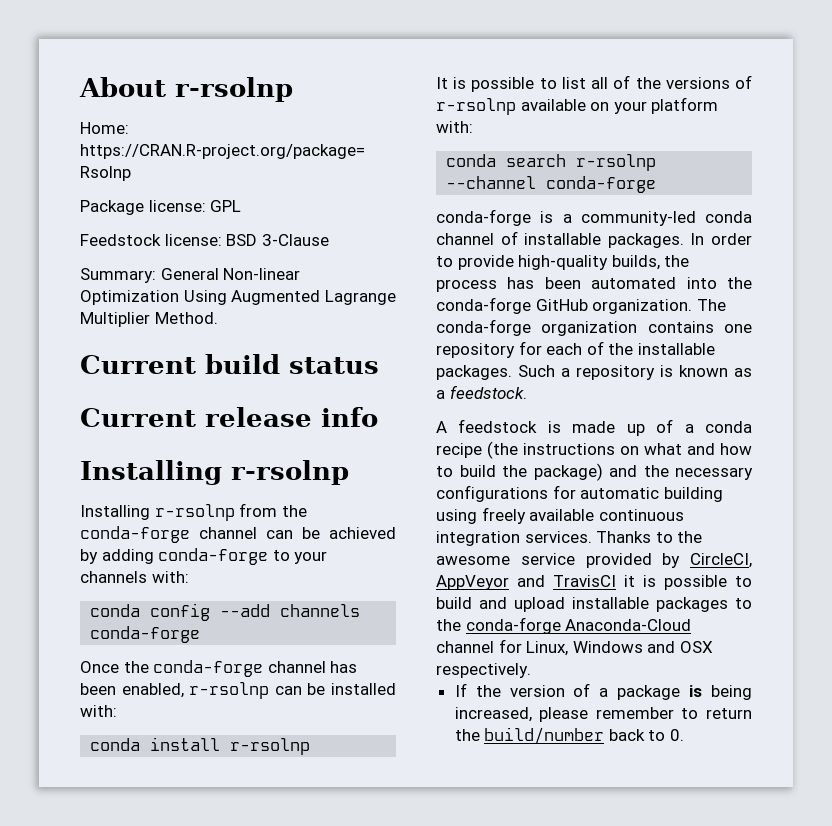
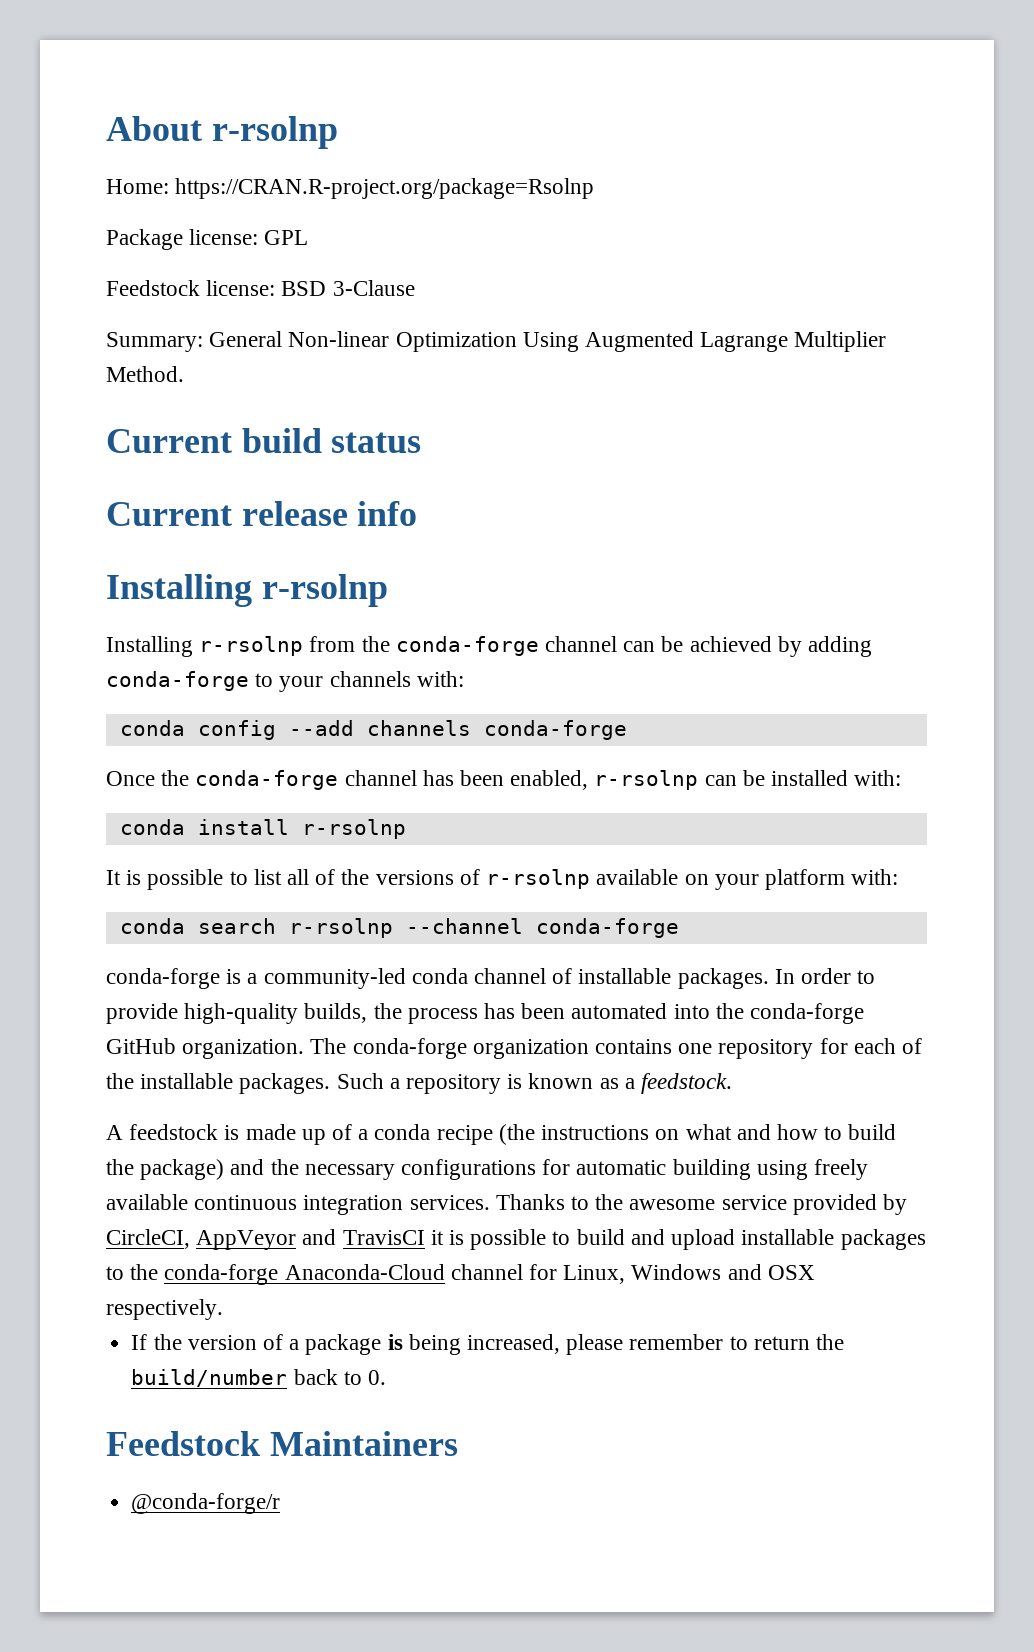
+ Feedstock Maintainers
+ @conda-forge/r

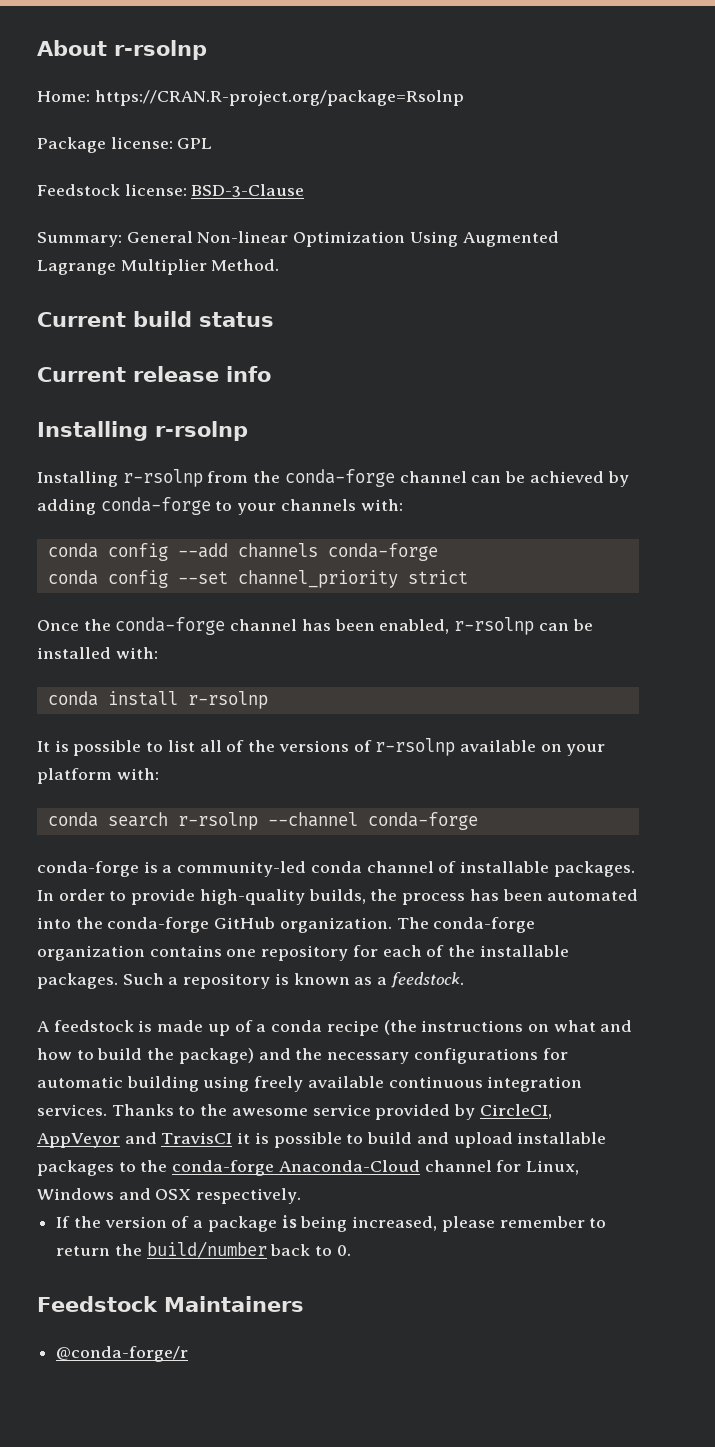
- Feedstock license: BSD 3-Clause
+ Feedstock license: BSD-3-Clause
+ conda config --set channel_priority strict

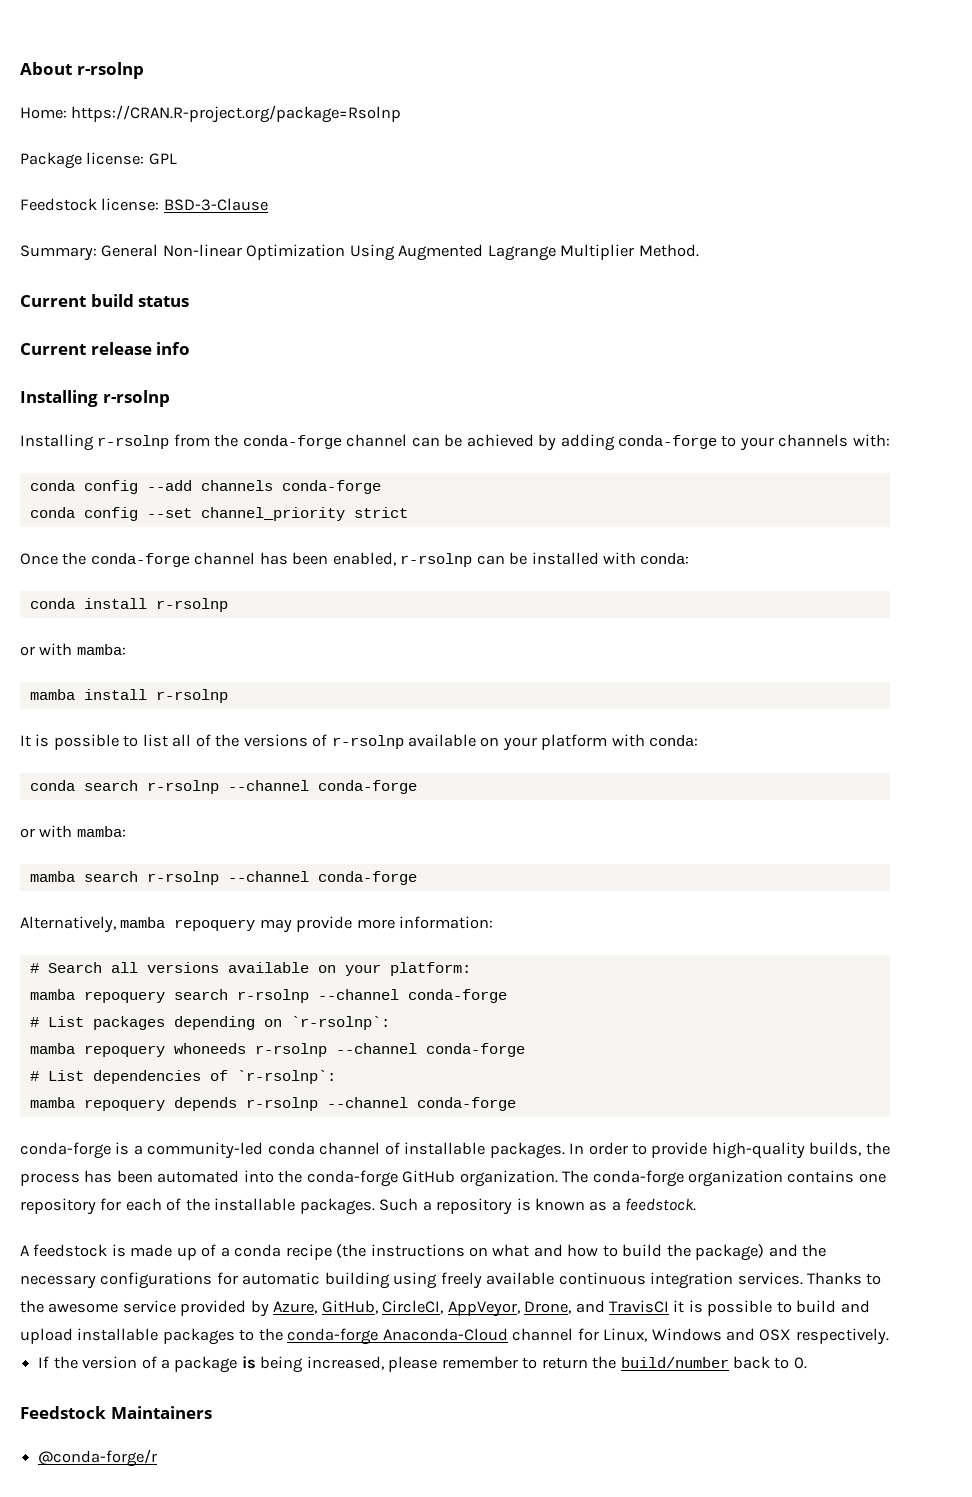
- Once the conda-forge channel has been enabled, r-rsolnp can be installed with:
+ Once the conda-forge channel has been enabled, r-rsolnp can be installed with conda:
  conda install r-rsolnp
+ or with mamba:
+ mamba install r-rsolnp
- It is possible to list all of the versions of r-rsolnp available on your platform with:
+ It is possible to list all of the versions of r-rsolnp available on your platform with conda:
  conda search r-rsolnp --channel conda-forge
+ or with mamba:
+ mamba search r-rsolnp --channel conda-forge
+ Alternatively, mamba repoquery may provide more information:
+ # Search all versions available on your platform:
+ mamba repoquery search r-rsolnp --channel conda-forge
+ # List packages depending on `r-rsolnp`:
+ mamba repoquery whoneeds r-rsolnp --channel conda-forge
+ # List dependencies of `r-rsolnp`:
+ mamba repoquery depends r-rsolnp --channel conda-forge
- Thanks to the awesome service provided by CircleCI, AppVeyor and TravisCI it is possible to build and upload installable packages to the conda-forge Anaconda-Cloud channel for Linux, Windows and OSX respectively.
+ Thanks to the awesome service provided by Azure, GitHub, CircleCI, AppVeyor, Drone, and TravisCI it is possible to build and upload installable packages to the conda-forge Anaconda-Cloud channel for Linux, Windows and OSX respectively.

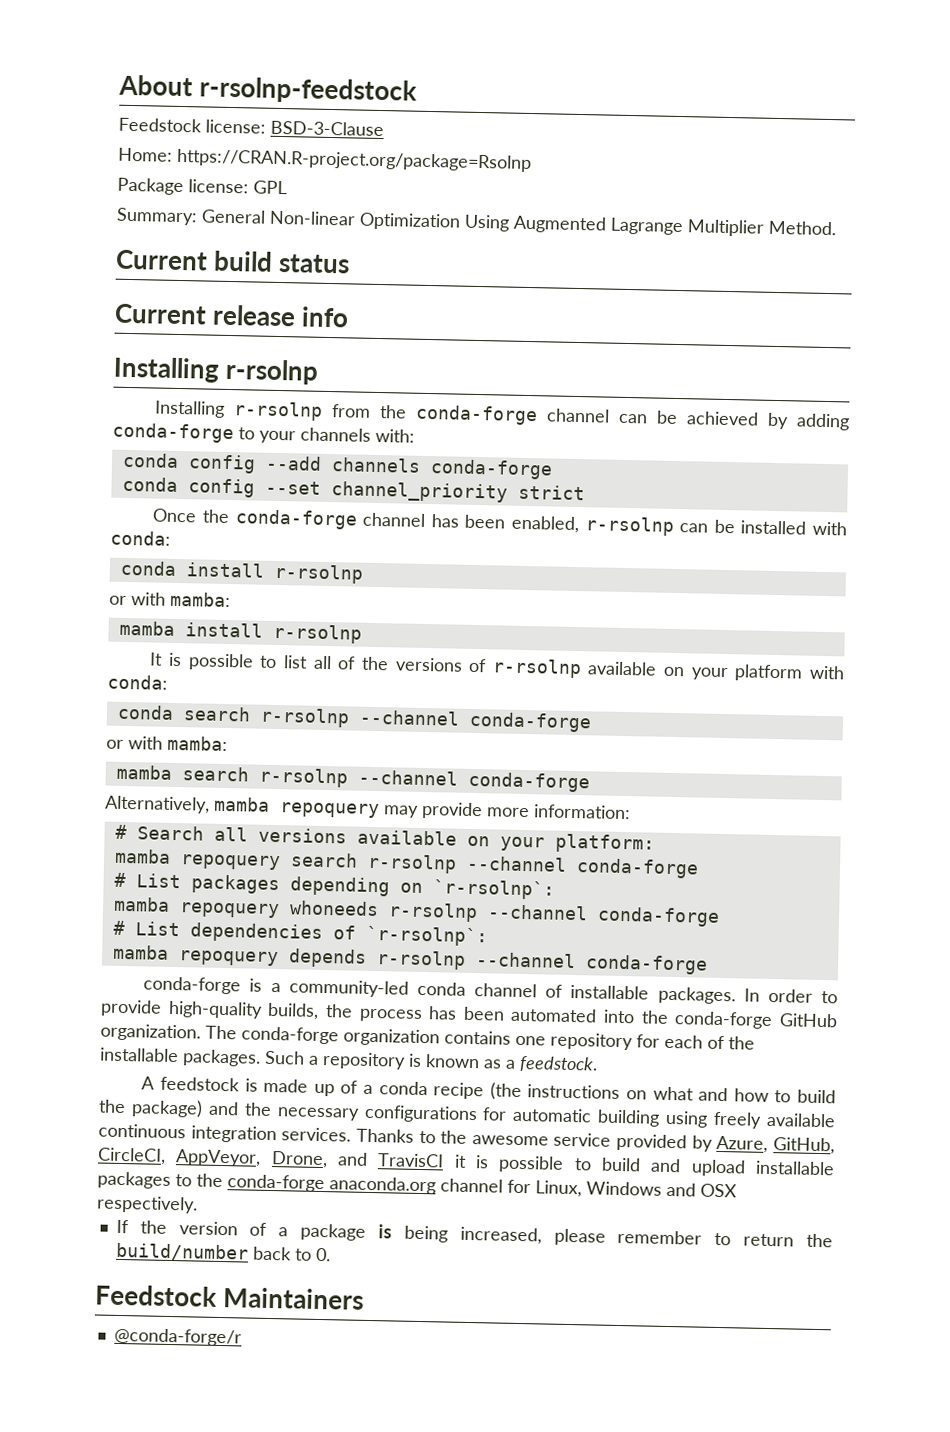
- About r-rsolnp
+ About r-rsolnp-feedstock
+ Feedstock license: BSD-3-Clause
- Feedstock license: BSD-3-Clause
- Thanks to the awesome service provided by Azure, GitHub, CircleCI, AppVeyor, Drone, and TravisCI it is possible to build and upload installable packages to the conda-forge Anaconda-Cloud channel for Linux, Windows and OSX respectively.
+ Thanks to the awesome service provided by Azure, GitHub, CircleCI, AppVeyor, Drone, and TravisCI it is possible to build and upload installable packages to the conda-forge anaconda.org channel for Linux, Windows and OSX respectively.

